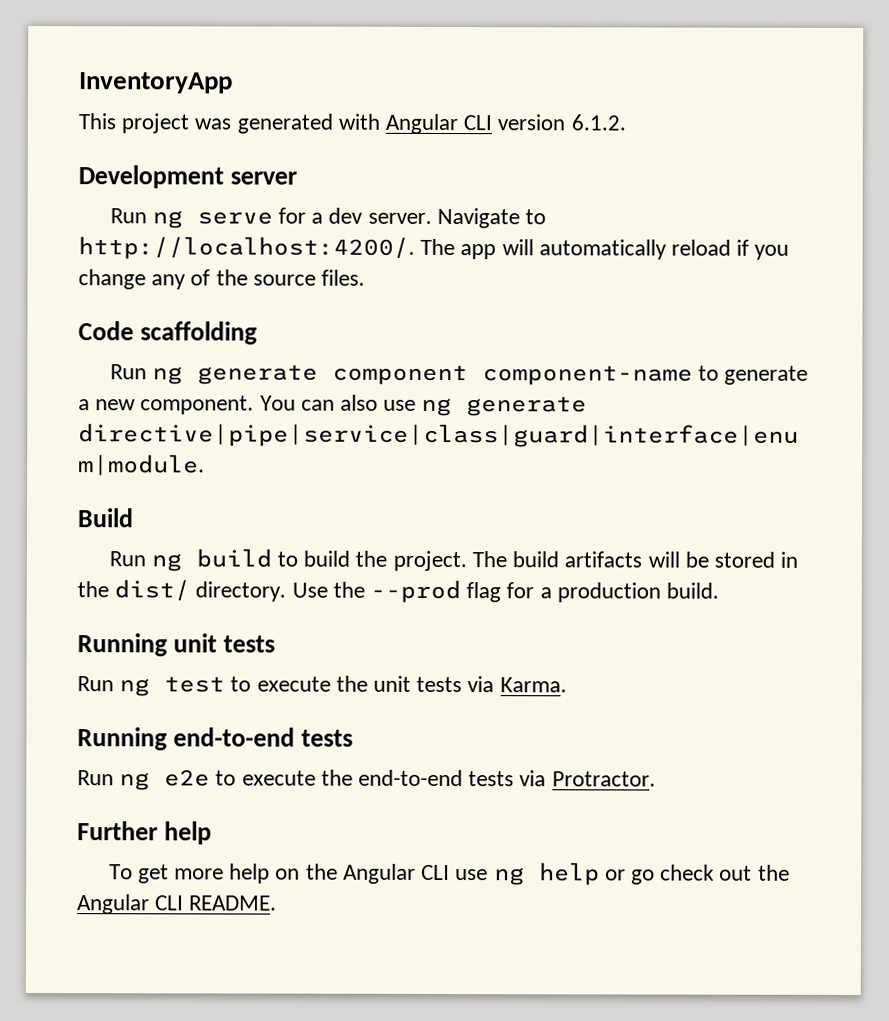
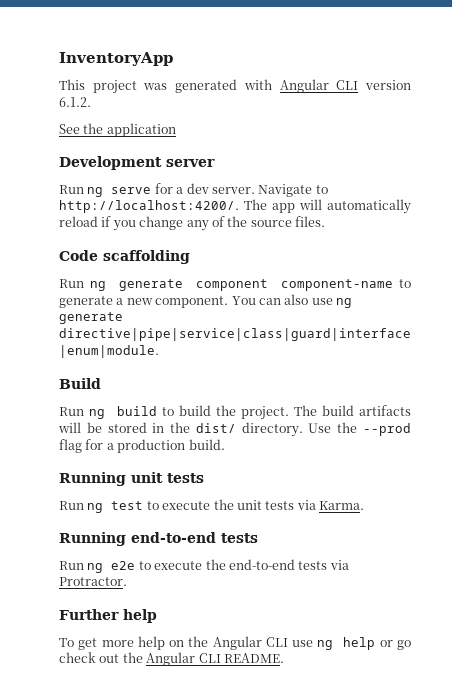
+ See the application

